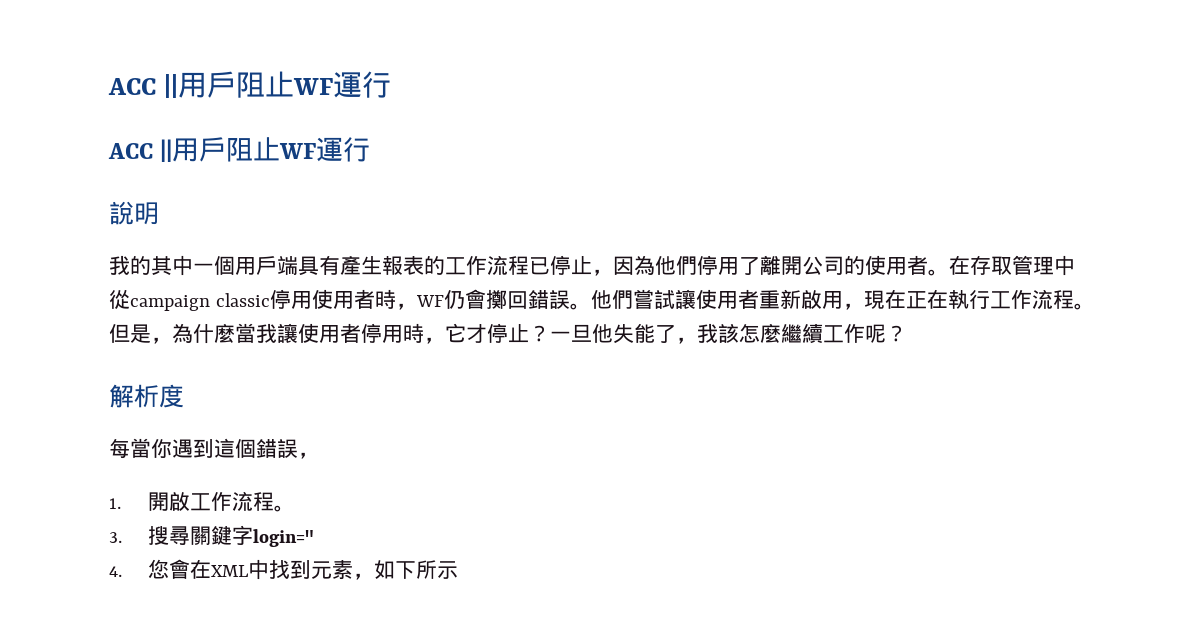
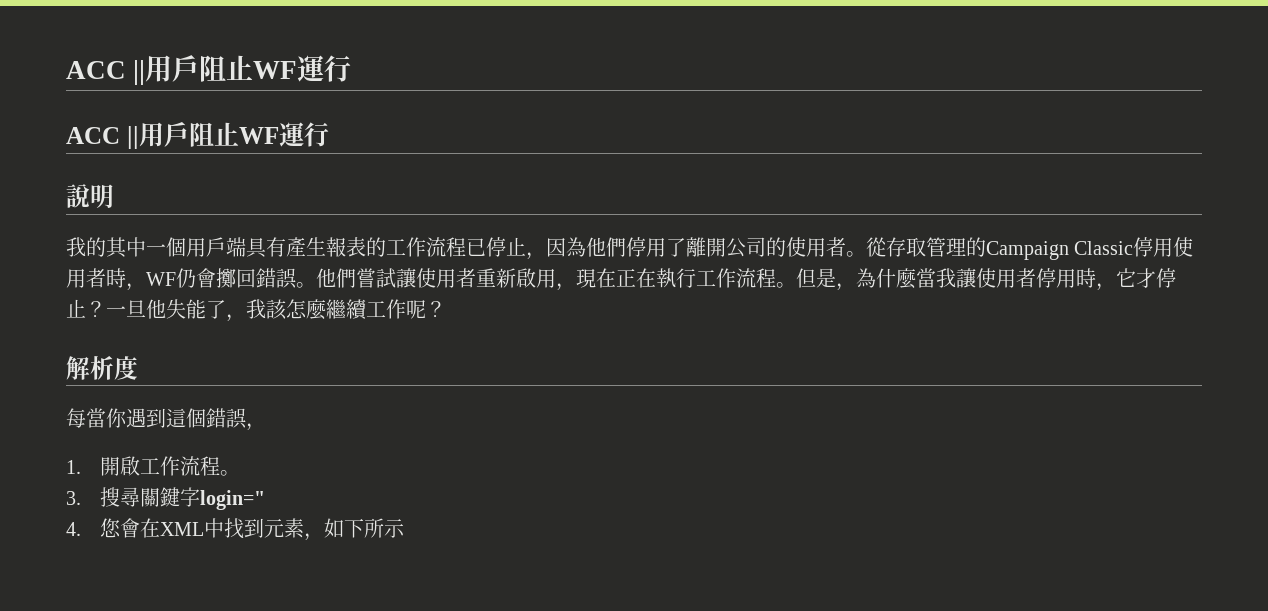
- 在存取管理中從campaign classic停用使用者時，WF仍會擲回錯誤。
+ 從存取管理的Campaign Classic停用使用者時，WF仍會擲回錯誤。

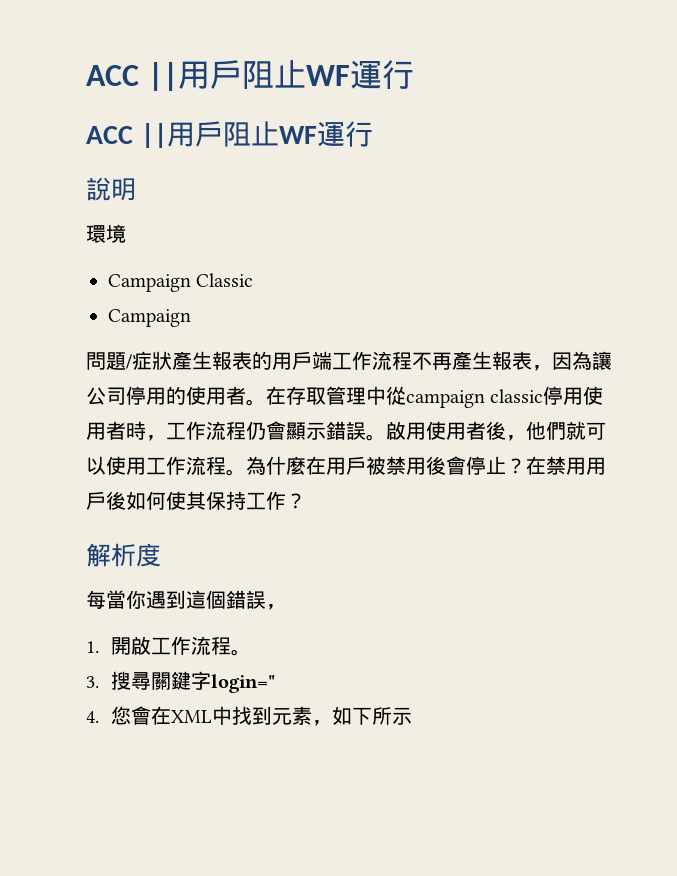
- 我的其中一個用戶端具有產生報表的工作流程已停止，因為他們停用了離開公司的使用者。
+ 環境
+ Campaign Classic
+ Campaign
+ 問題/症狀產生報表的用戶端工作流程不再產生報表，因為讓公司停用的使用者。
- 從存取管理的Campaign Classic停用使用者時，WF仍會擲回錯誤。他們嘗試讓使用者重新啟用，現在正在執行工作流程。但是，為什麼當我讓使用者停用時，它才停止？一旦他失能了，我該怎麼繼續工作呢？
+ 在存取管理中從campaign classic停用使用者時，工作流程仍會顯示錯誤。啟用使用者後，他們就可以使用工作流程。為什麼在用戶被禁用後會停止？在禁用用戶後如何使其保持工作？

